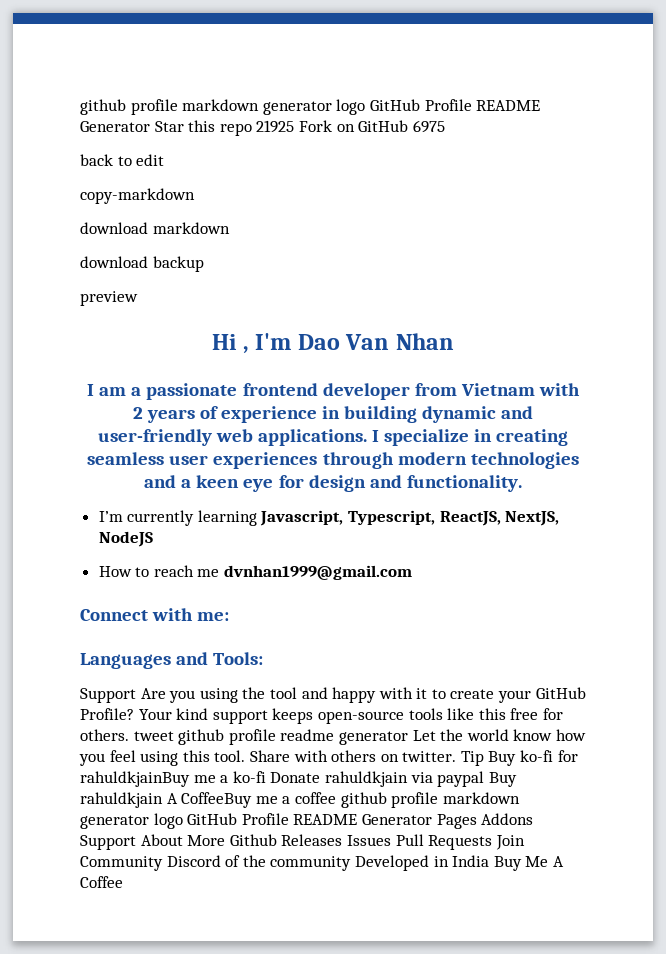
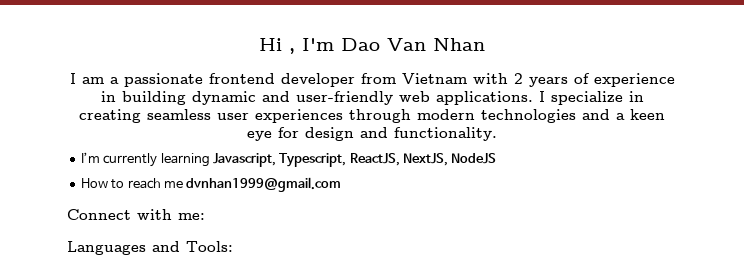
- github profile markdown generator logo GitHub Profile README Generator Star this repo 21925 Fork on GitHub 6975
- back to edit
- copy-markdown
- download markdown
- download backup
- preview
- Support Are you using the tool and happy with it to create your GitHub Profile? Your kind support keeps open-source tools like this free for others. tweet github profile readme generator Let the world know how you feel using this tool. Share with others on twitter. Tip Buy ko-fi for rahuldkjainBuy me a ko-fi Donate rahuldkjain via paypal Buy rahuldkjain A CoffeeBuy me a coffee github profile markdown generator logo GitHub Profile README Generator Pages Addons Support About More Github Releases Issues Pull Requests Join Community Discord of the community Developed in India Buy Me A Coffee

